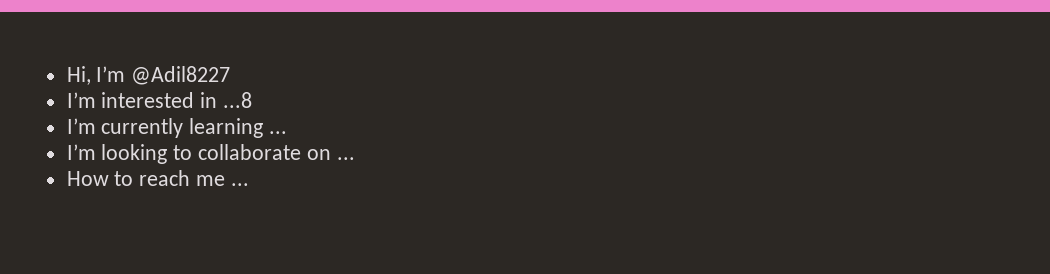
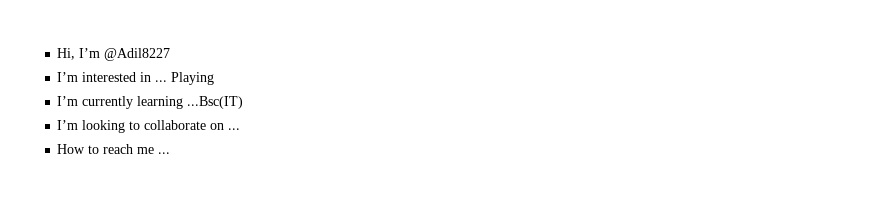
- I’m interested in ...8
+ I’m interested in ... Playing
- I’m currently learning ...
+ I’m currently learning ...Bsc(IT)

